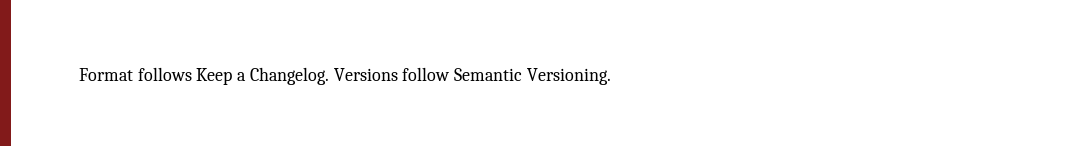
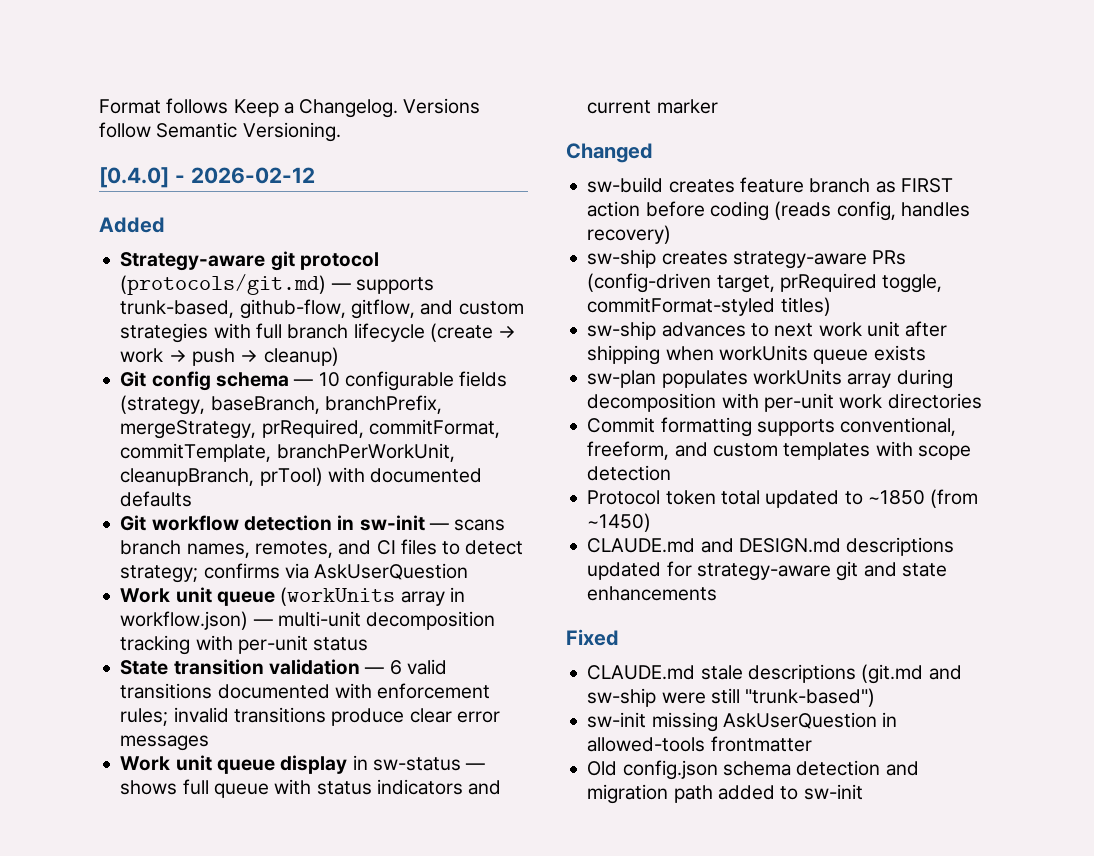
+ [0.4.0] - 2026-02-12
+ Added
+ Strategy-aware git protocol (protocols/git.md) — supports trunk-based, github-flow, gitflow, and custom strategies with full branch lifecycle (create → work → push → cleanup)
+ Git config schema — 10 configurable fields (strategy, baseBranch, branchPrefix, mergeStrategy, prRequired, commitFormat, commitTemplate, branchPerWorkUnit, cleanupBranch, prTool) with documented defaults
+ Git workflow detection in sw-init — scans branch names, remotes, and CI files to detect strategy; confirms via AskUserQuestion
+ Work unit queue (workUnits array in workflow.json) — multi-unit decomposition tracking with per-unit status
+ State transition validation — 6 valid transitions documented with enforcement rules; invalid transitions produce clear error messages
+ Work unit queue display in sw-status — shows full queue with status indicators and current marker
+ Changed
+ sw-build creates feature branch as FIRST action before coding (reads config, handles recovery)
+ sw-ship creates strategy-aware PRs (config-driven target, prRequired toggle, commitFormat-styled titles)
+ sw-ship advances to next work unit after shipping when workUnits queue exists
+ sw-plan populates workUnits array during decomposition with per-unit work directories
+ Commit formatting supports conventional, freeform, and custom templates with scope detection
+ Protocol token total updated to ~1850 (from ~1450)
+ CLAUDE.md and DESIGN.md descriptions updated for strategy-aware git and state enhancements
+ Fixed
+ CLAUDE.md stale descriptions (git.md and sw-ship were still "trunk-based")
+ sw-init missing AskUserQuestion in allowed-tools frontmatter
+ Old config.json schema detection and migration path added to sw-init

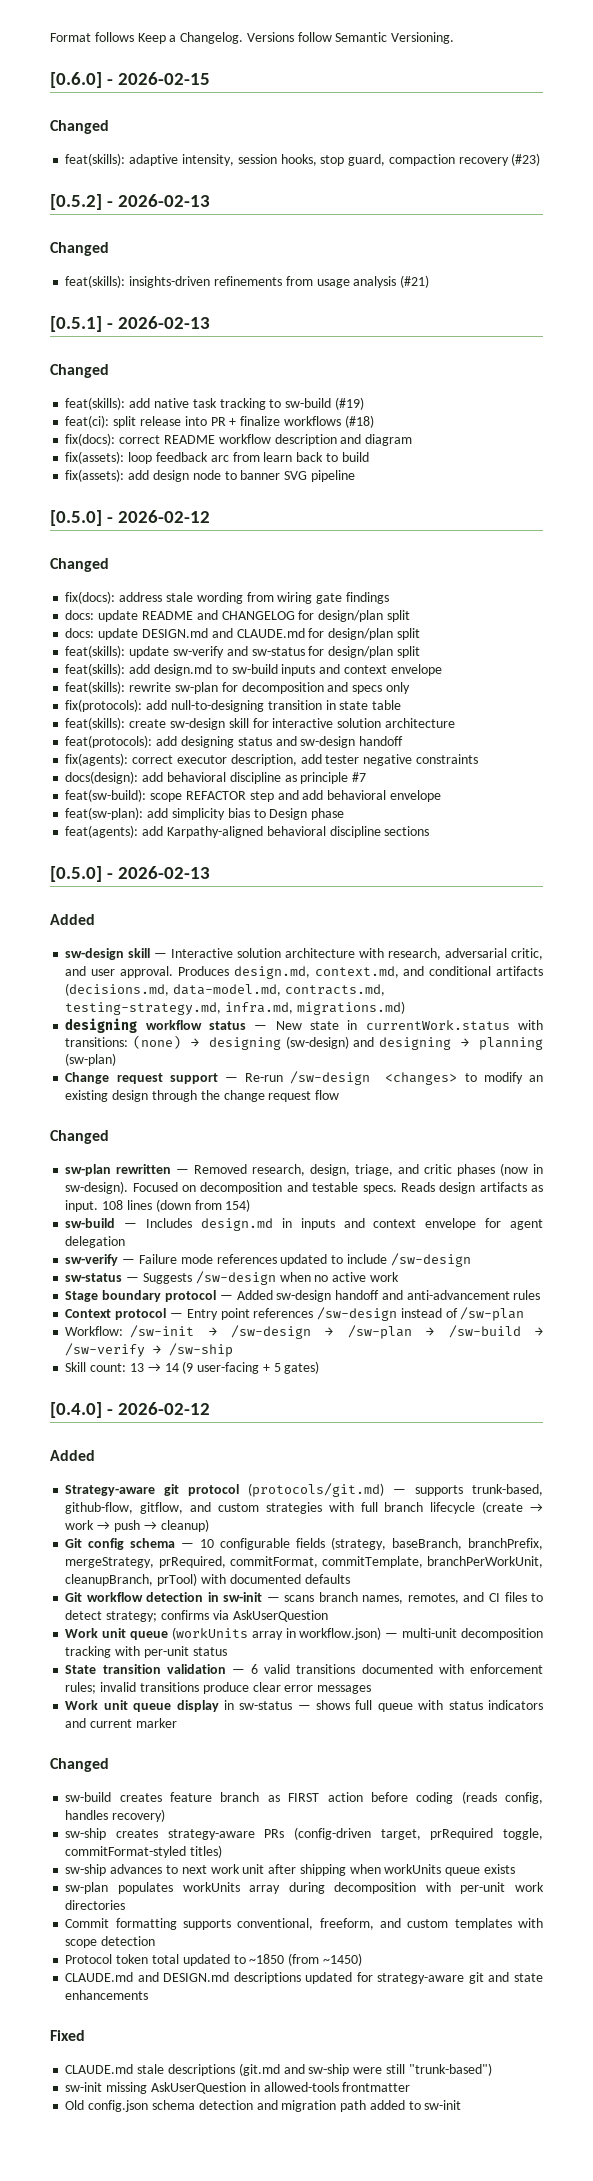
+ [0.6.0] - 2026-02-15
+ Changed
+ feat(skills): adaptive intensity, session hooks, stop guard, compaction recovery (#23)
+ [0.5.2] - 2026-02-13
+ Changed
+ feat(skills): insights-driven refinements from usage analysis (#21)
+ [0.5.1] - 2026-02-13
+ Changed
+ feat(skills): add native task tracking to sw-build (#19)
+ feat(ci): split release into PR + finalize workflows (#18)
+ fix(docs): correct README workflow description and diagram
+ fix(assets): loop feedback arc from learn back to build
+ fix(assets): add design node to banner SVG pipeline
+ [0.5.0] - 2026-02-12
+ Changed
+ fix(docs): address stale wording from wiring gate findings
+ docs: update README and CHANGELOG for design/plan split
+ docs: update DESIGN.md and CLAUDE.md for design/plan split
+ feat(skills): update sw-verify and sw-status for design/plan split
+ feat(skills): add design.md to sw-build inputs and context envelope
+ feat(skills): rewrite sw-plan for decomposition and specs only
+ fix(protocols): add null-to-designing transition in state table
+ feat(skills): create sw-design skill for interactive solution architecture
+ feat(protocols): add designing status and sw-design handoff
+ fix(agents): correct executor description, add tester negative constraints
+ docs(design): add behavioral discipline as principle #7
+ feat(sw-build): scope REFACTOR step and add behavioral envelope
+ feat(sw-plan): add simplicity bias to Design phase
+ feat(agents): add Karpathy-aligned behavioral discipline sections
+ [0.5.0] - 2026-02-13
+ Added
+ sw-design skill — Interactive solution architecture with research, adversarial critic, and user approval. Produces design.md, context.md, and conditional artifacts (decisions.md, data-model.md, contracts.md, testing-strategy.md, infra.md, migrations.md)
+ designing workflow status — New state in currentWork.status with transitions: (none) → designing (sw-design) and designing → planning (sw-plan)
+ Change request support — Re-run /sw-design <changes> to modify an existing design through the change request flow
+ Changed
+ sw-plan rewritten — Removed research, design, triage, and critic phases (now in sw-design). Focused on decomposition and testable specs. Reads design artifacts as input. 108 lines (down from 154)
+ sw-build — Includes design.md in inputs and context envelope for agent delegation
+ sw-verify — Failure mode references updated to include /sw-design
+ sw-status — Suggests /sw-design when no active work
+ Stage boundary protocol — Added sw-design handoff and anti-advancement rules
+ Context protocol — Entry point references /sw-design instead of /sw-plan
+ Workflow: /sw-init → /sw-design → /sw-plan → /sw-build → /sw-verify → /sw-ship
+ Skill count: 13 → 14 (9 user-facing + 5 gates)

